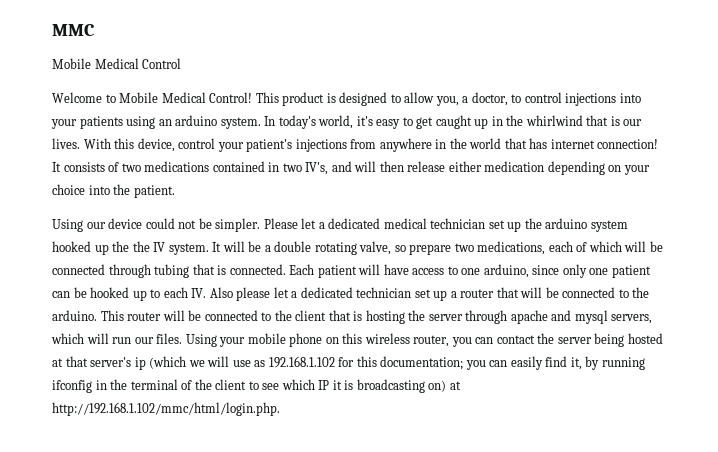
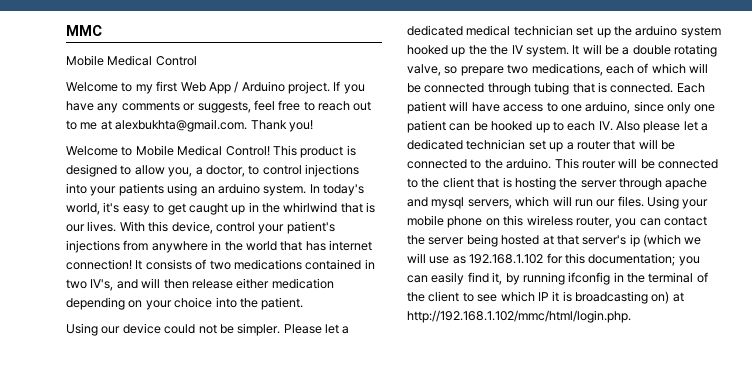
+ Welcome to my first Web App / Arduino project. If you have any comments or suggests, feel free to reach out to me at alexbukhta@gmail.com. Thank you!

